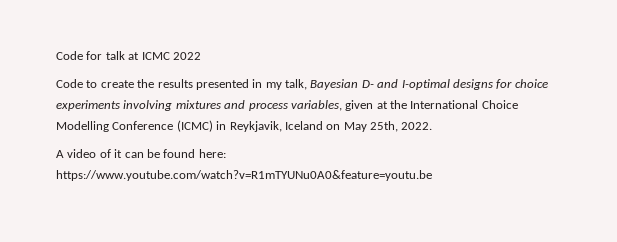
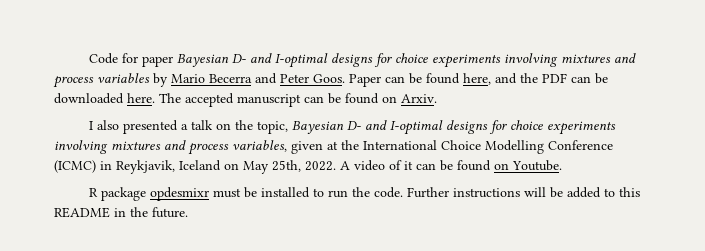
- Code for talk at ICMC 2022
- Code to create the results presented in my talk, Bayesian D- and I-optimal designs for choice experiments involving mixtures and process variables, given at the International Choice Modelling Conference (ICMC) in Reykjavik, Iceland on May 25th, 2022.
- A video of it can be found here: https://www.youtube.com/watch?v=R1mTYUNu0A0&feature=youtu.be
+ Code for paper Bayesian D- and I-optimal designs for choice experiments involving mixtures and process variables by Mario Becerra and Peter Goos. Paper can be found here, and the PDF can be downloaded here. The accepted manuscript can be found on Arxiv.
+ I also presented a talk on the topic, Bayesian D- and I-optimal designs for choice experiments involving mixtures and process variables, given at the International Choice Modelling Conference (ICMC) in Reykjavik, Iceland on May 25th, 2022. A video of it can be found on Youtube.
+ R package opdesmixr must be installed to run the code. Further instructions will be added to this README in the future.

